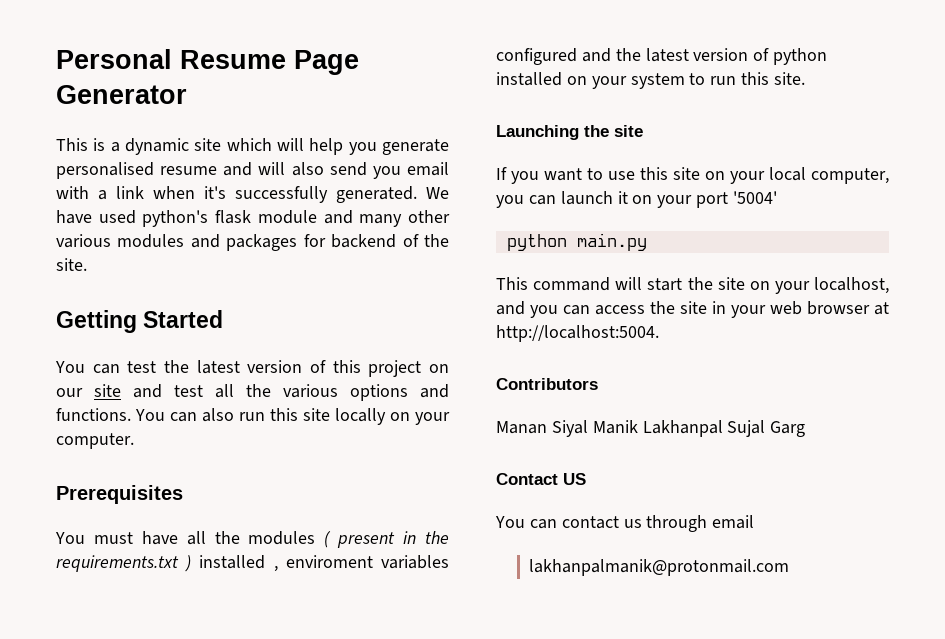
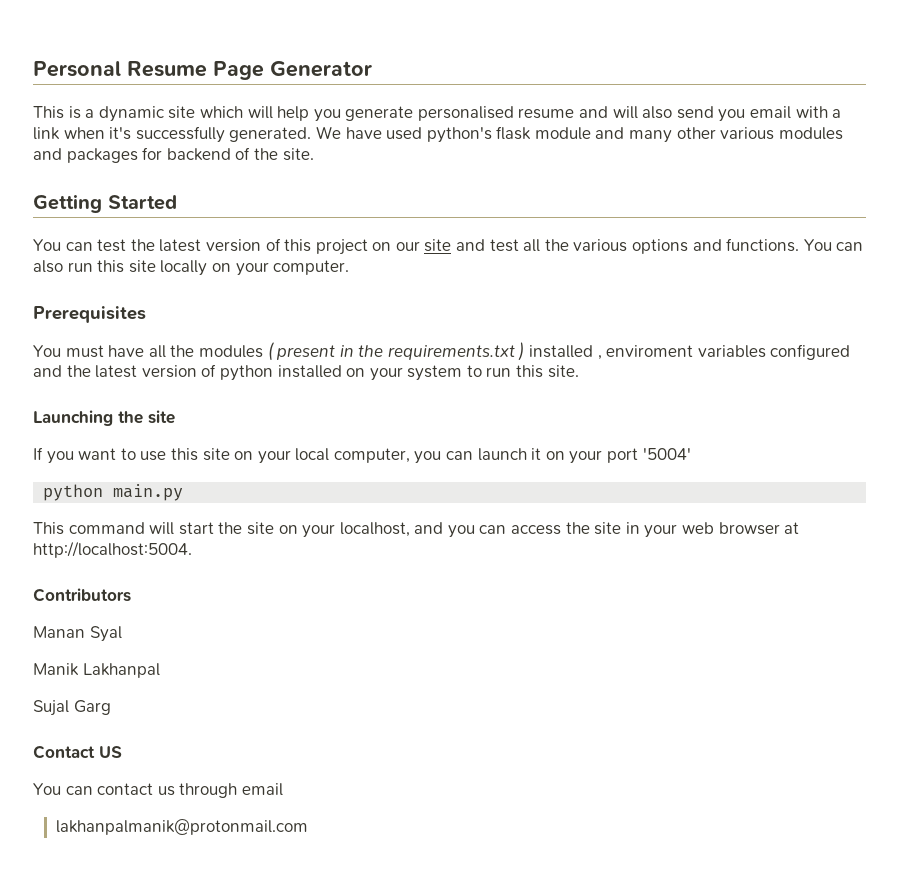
- Manan Siyal Manik Lakhanpal Sujal Garg
+ Manan Syal
+ Manik Lakhanpal
+ Sujal Garg

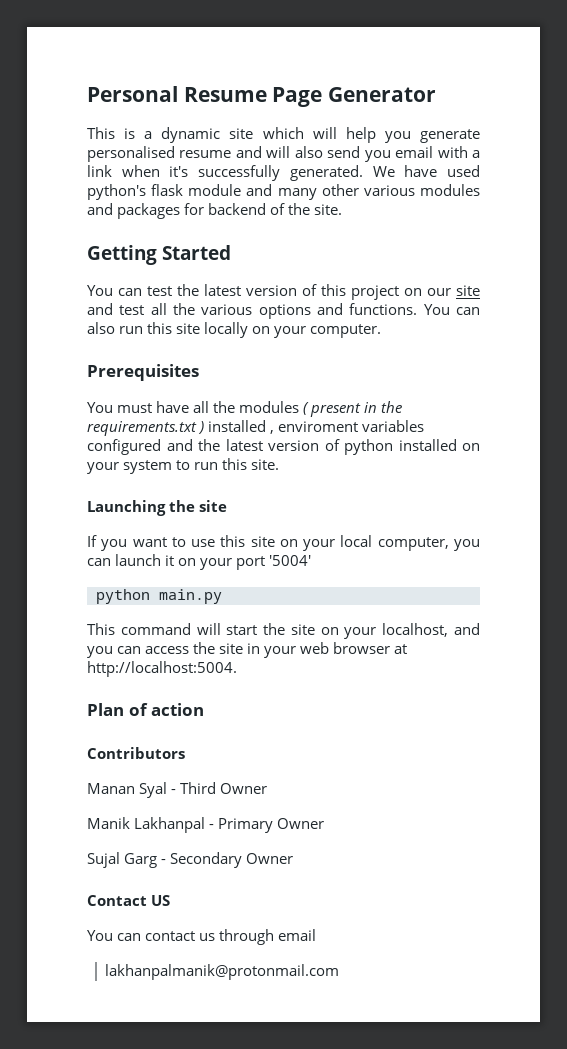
+ Plan of action
- Manan Syal
+ Manan Syal - Third Owner
- Manik Lakhanpal
+ Manik Lakhanpal - Primary Owner
- Sujal Garg
+ Sujal Garg - Secondary Owner

